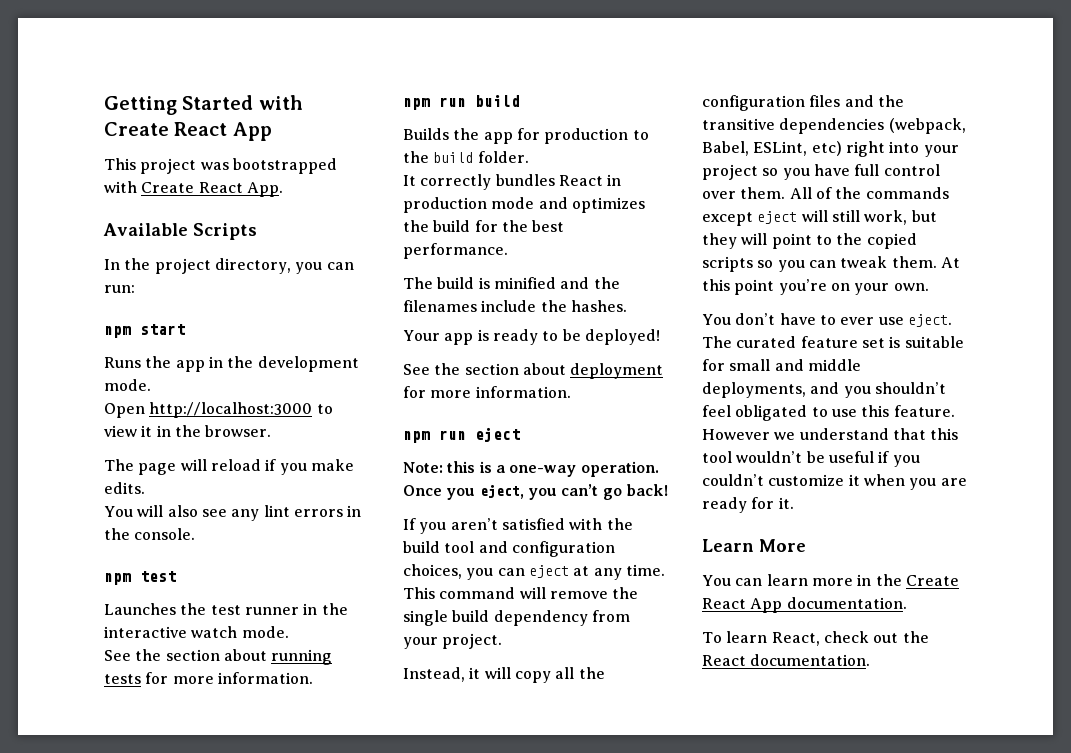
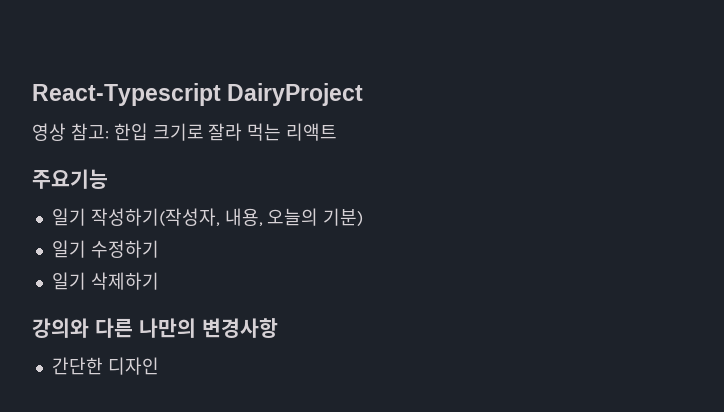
- Getting Started with Create React App
- This project was bootstrapped with Create React App.
- Available Scripts
- In the project directory, you can run:
- npm start
- Runs the app in the development mode.
- Open http://localhost:3000 to view it in the browser.
- The page will reload if you make edits.
- You will also see any lint errors in the console.
- npm test
- Launches the test runner in the interactive watch mode.
- See the section about running tests for more information.
- npm run build
- Builds the app for production to the build folder.
- It correctly bundles React in production mode and optimizes the build for the best performance.
- The build is minified and the filenames include the hashes.
- Your app is ready to be deployed!
- See the section about deployment for more information.
- npm run eject
- Note: this is a one-way operation. Once you eject, you can’t go back!
- If you aren’t satisfied with the build tool and configuration choices, you can eject at any time. This command will remove the single build dependency from your project.
- Instead, it will copy all the configuration files and the transitive dependencies (webpack, Babel, ESLint, etc) right into your project so you have full control over them. All of the commands except eject will still work, but they will point to the copied scripts so you can tweak them. At this point you’re on your own.
- You don’t have to ever use eject. The curated feature set is suitable for small and middle deployments, and you shouldn’t feel obligated to use this feature. However we understand that this tool wouldn’t be useful if you couldn’t customize it when you are ready for it.
- Learn More
- You can learn more in the Create React App documentation.
- To learn React, check out the React documentation.
+ React-Typescript DairyProject
+ 영상 참고: 한입 크기로 잘라 먹는 리액트
+ 주요기능
+ 일기 작성하기(작성자, 내용, 오늘의 기분)
+ 일기 수정하기
+ 일기 삭제하기
+ 강의와 다른 나만의 변경사항
+ 간단한 디자인

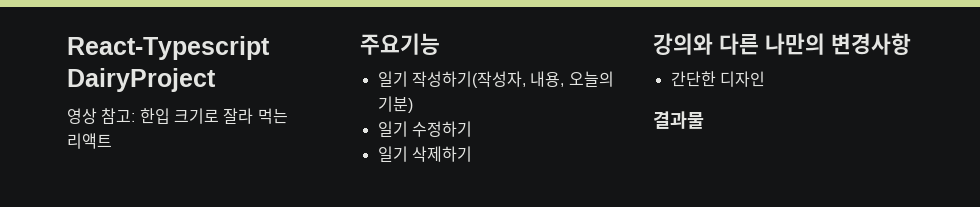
+ 결과물

